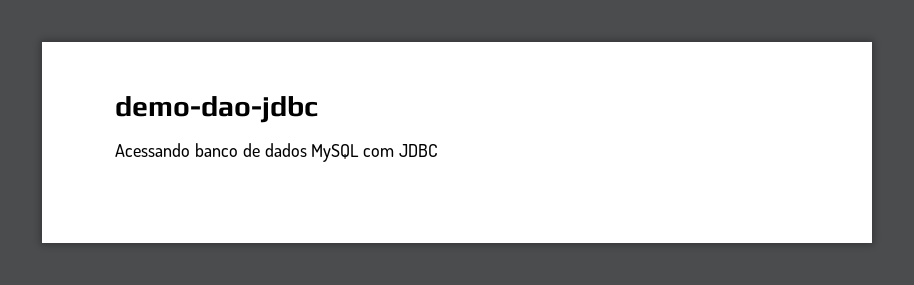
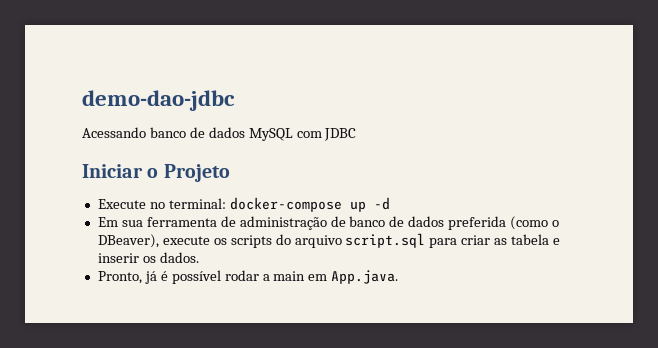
+ Iniciar o Projeto
+ Execute no terminal: docker-compose up -d
+ Em sua ferramenta de administração de banco de dados preferida (como o DBeaver), execute os scripts do arquivo script.sql para criar as tabela e inserir os dados.
+ Pronto, já é possível rodar a main em App.java.

